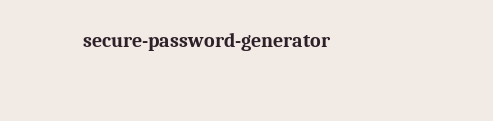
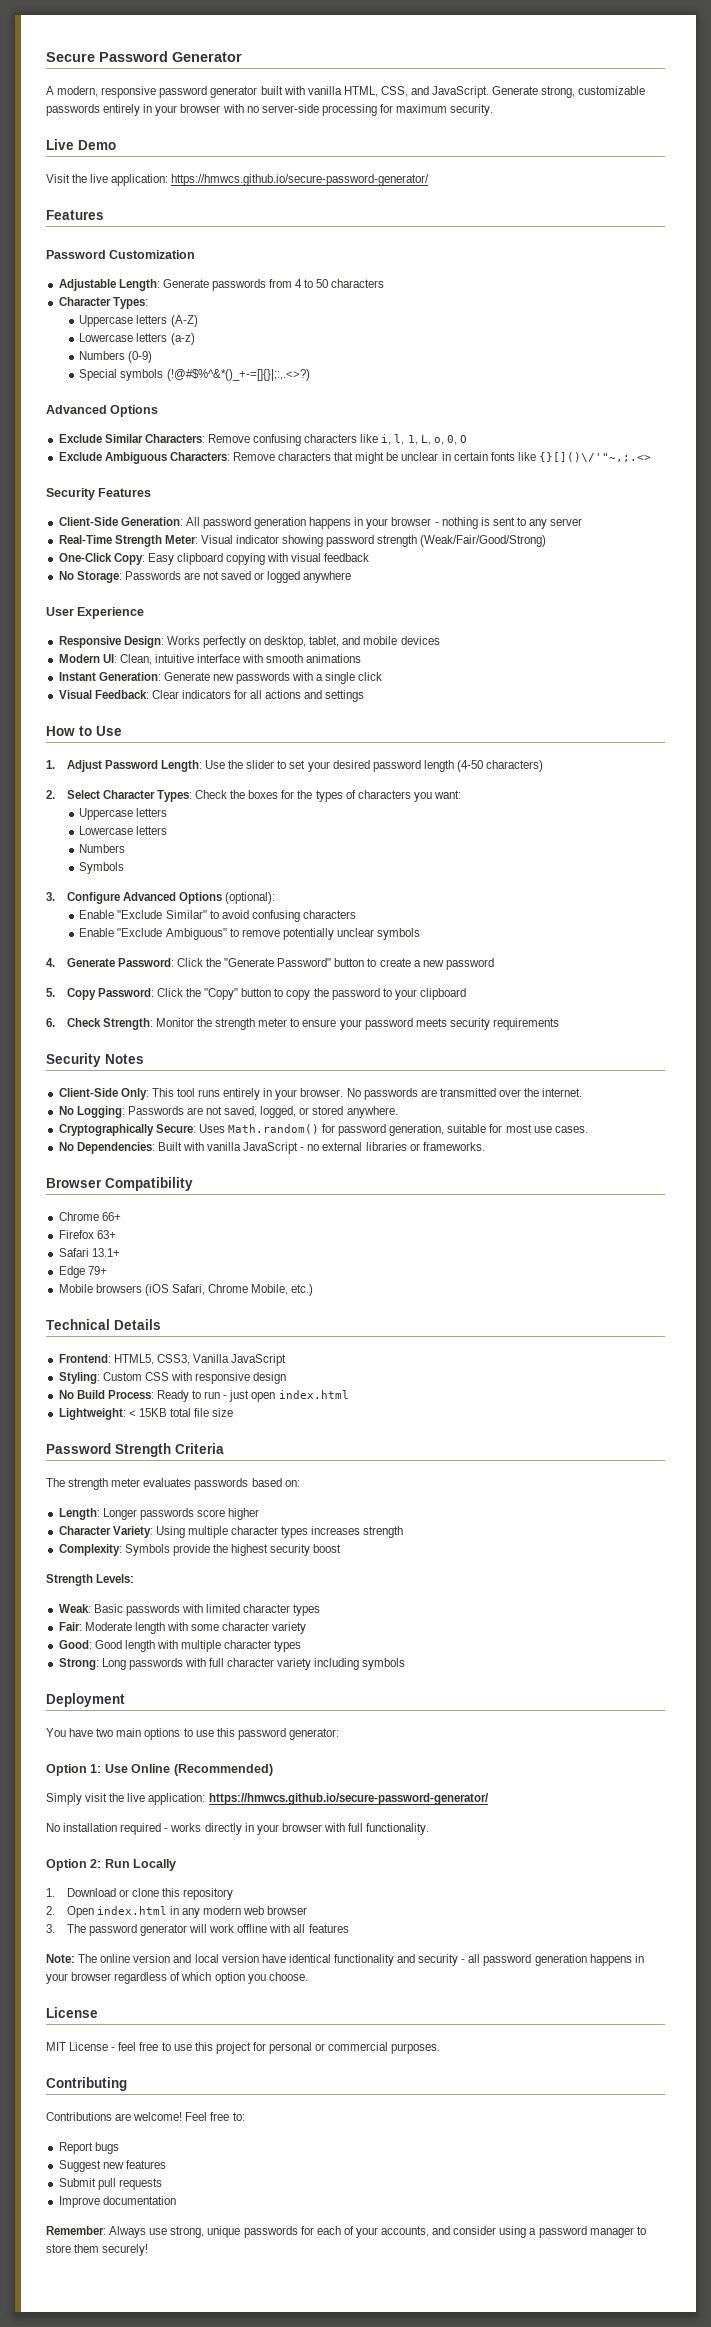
- secure-password-generator
+ Secure Password Generator
+ A modern, responsive password generator built with vanilla HTML, CSS, and JavaScript. Generate strong, customizable passwords entirely in your browser with no server-side processing for maximum security.
+ Live Demo
+ Visit the live application: https://hmwcs.github.io/secure-password-generator/
+ Features
+ Password Customization
+ Adjustable Length: Generate passwords from 4 to 50 characters
+ Character Types:
+ Uppercase letters (A-Z)
+ Lowercase letters (a-z)
+ Numbers (0-9)
+ Special symbols (!@#$%^&*()_+-=[]{}|;:,.<>?)
+ Advanced Options
+ Exclude Similar Characters: Remove confusing characters like i, l, 1, L, o, 0, O
+ Exclude Ambiguous Characters: Remove characters that might be unclear in certain fonts like {}[]()\/'"~,;.<>
+ Security Features
+ Client-Side Generation: All password generation happens in your browser - nothing is sent to any server
+ Real-Time Strength Meter: Visual indicator showing password strength (Weak/Fair/Good/Strong)
+ One-Click Copy: Easy clipboard copying with visual feedback
+ No Storage: Passwords are not saved or logged anywhere
+ User Experience
+ Responsive Design: Works perfectly on desktop, tablet, and mobile devices
+ Modern UI: Clean, intuitive interface with smooth animations
+ Instant Generation: Generate new passwords with a single click
+ Visual Feedback: Clear indicators for all actions and settings
+ How to Use
+ 1. Adjust Password Length: Use the slider to set your desired password length (4-50 characters)
+ 2. Select Character Types: Check the boxes for the types of characters you want:
+ Uppercase letters
+ Lowercase letters
+ Numbers
+ Symbols
+ 3. Configure Advanced Options (optional):
+ Enable "Exclude Similar" to avoid confusing characters
+ Enable "Exclude Ambiguous" to remove potentially unclear symbols
+ 4. Generate Password: Click the "Generate Password" button to create a new password
+ 5. Copy Password: Click the "Copy" button to copy the password to your clipboard
+ 6. Check Strength: Monitor the strength meter to ensure your password meets security requirements
+ Security Notes
+ Client-Side Only: This tool runs entirely in your browser. No passwords are transmitted over the internet.
+ No Logging: Passwords are not saved, logged, or stored anywhere.
+ Cryptographically Secure: Uses Math.random() for password generation, suitable for most use cases.
+ No Dependencies: Built with vanilla JavaScript - no external libraries or frameworks.
+ Browser Compatibility
+ Chrome 66+
+ Firefox 63+
+ Safari 13.1+
+ Edge 79+
+ Mobile browsers (iOS Safari, Chrome Mobile, etc.)
+ Technical Details
+ Frontend: HTML5, CSS3, Vanilla JavaScript
+ Styling: Custom CSS with responsive design
+ No Build Process: Ready to run - just open index.html
+ Lightweight: < 15KB total file size
+ Password Strength Criteria
+ The strength meter evaluates passwords based on:
+ Length: Longer passwords score higher
+ Character Variety: Using multiple character types increases strength
+ Complexity: Symbols provide the highest security boost
+ Strength Levels:
+ Weak: Basic passwords with limited character types
+ Fair: Moderate length with some character variety
+ Good: Good length with multiple character types
+ Strong: Long passwords with full character variety including symbols
+ Deployment
+ You have two main options to use this password generator:
+ Option 1: Use Online (Recommended)
+ Simply visit the live application: https://hmwcs.github.io/secure-password-generator/
+ No installation required - works directly in your browser with full functionality.
+ Option 2: Run Locally
+ 1. Download or clone this repository
+ 2. Open index.html in any modern web browser
+ 3. The password generator will work offline with all features
+ Note: The online version and local version have identical functionality and security - all password generation happens in your browser regardless of which option you choose.
+ License
+ MIT License - feel free to use this project for personal or commercial purposes.
+ Contributing
+ Contributions are welcome! Feel free to:
+ Report bugs
+ Suggest new features
+ Submit pull requests
+ Improve documentation
+ Remember: Always use strong, unique passwords for each of your accounts, and consider using a password manager to store them securely!

